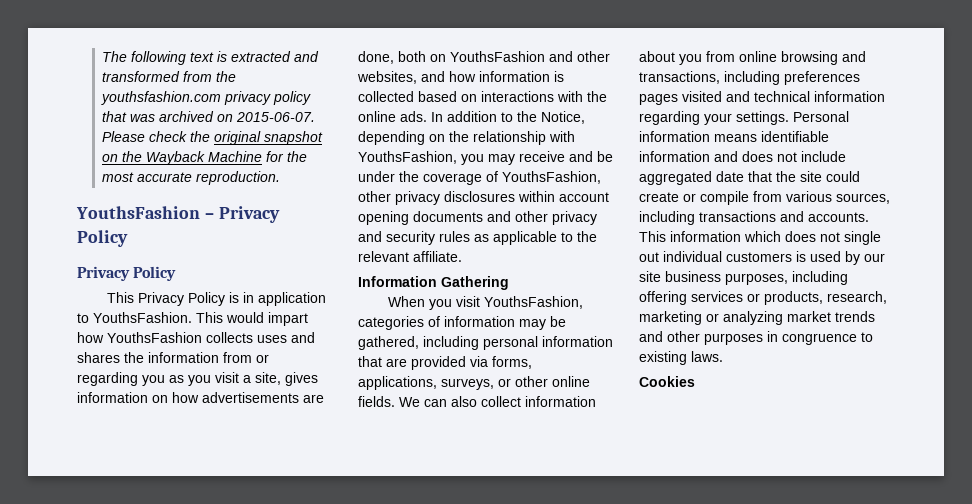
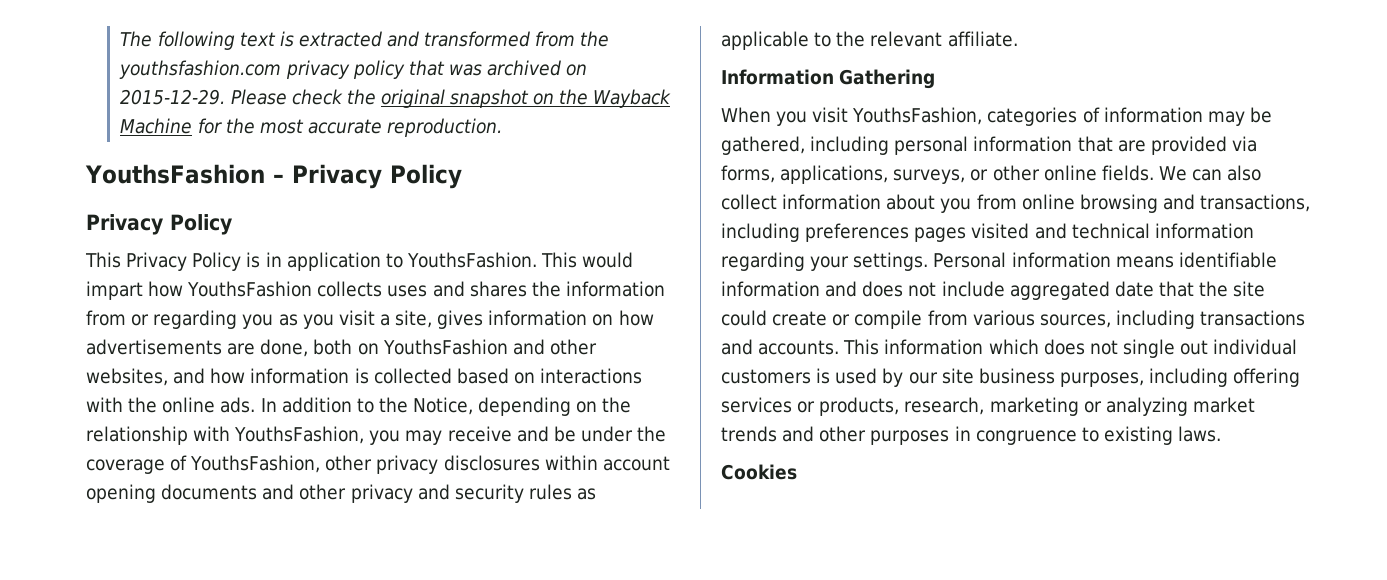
- The following text is extracted and transformed from the youthsfashion.com privacy policy that was archived on 2015-06-07.
+ The following text is extracted and transformed from the youthsfashion.com privacy policy that was archived on 2015-12-29.

